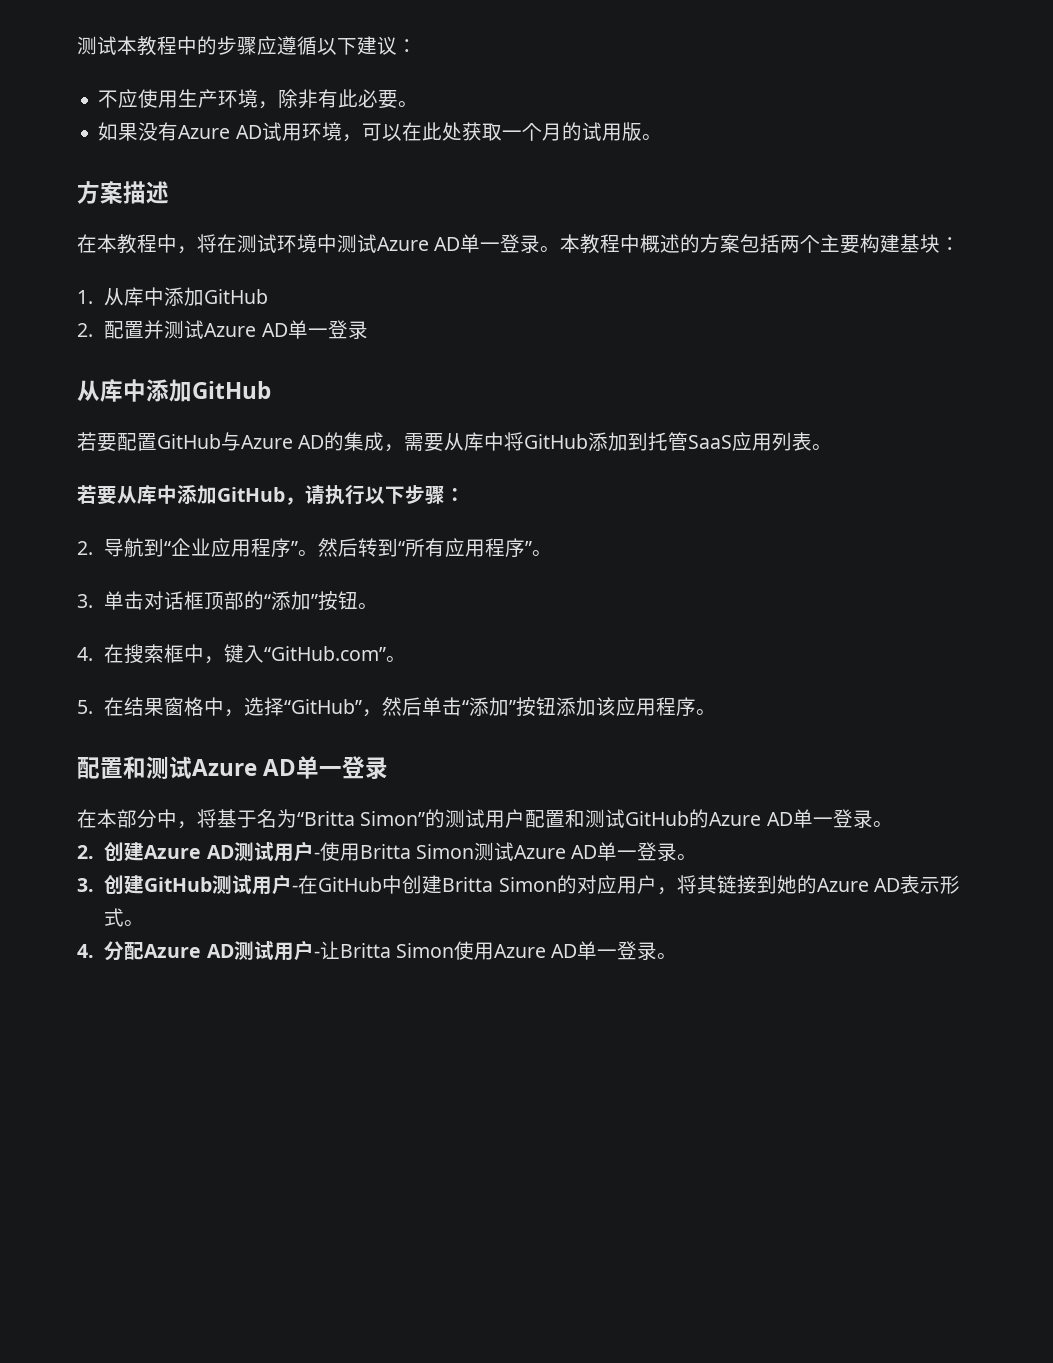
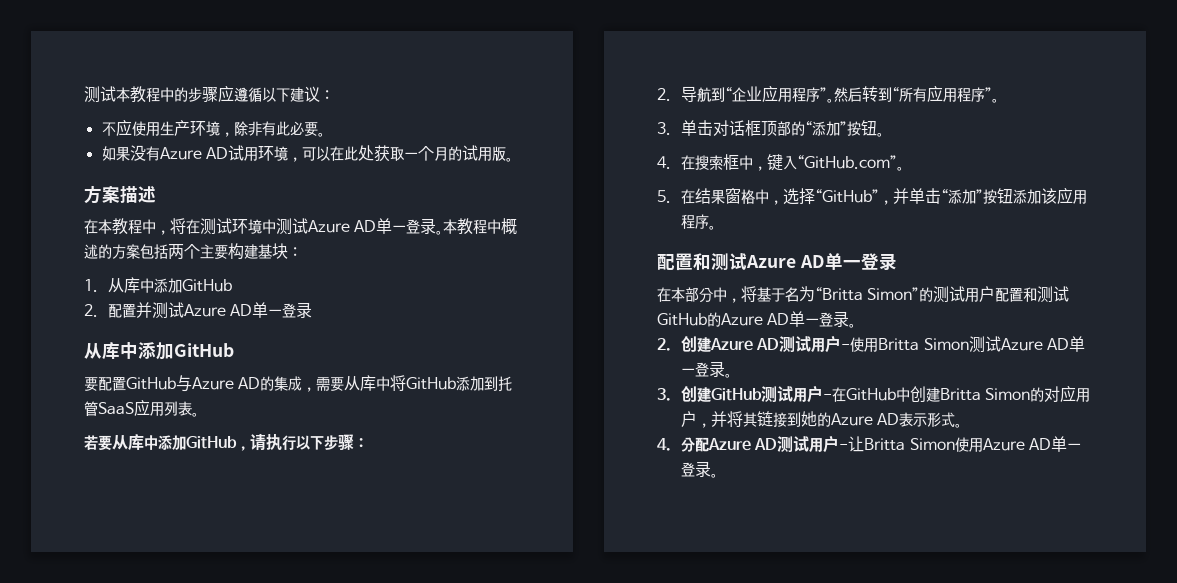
- 若要配置GitHub与Azure AD的集成，需要从库中将GitHub添加到托管SaaS应用列表。
+ 要配置GitHub与Azure AD的集成，需要从库中将GitHub添加到托管SaaS应用列表。
- 5.在结果窗格中，选择“GitHub”，然后单击“添加”按钮添加该应用程序。
+ 5.在结果窗格中，选择“GitHub”，并单击“添加”按钮添加该应用程序。
- 3.创建GitHub测试用户-在GitHub中创建Britta Simon的对应用户，将其链接到她的Azure AD表示形式。
+ 3.创建GitHub测试用户-在GitHub中创建Britta Simon的对应用户，并将其链接到她的Azure AD表示形式。

